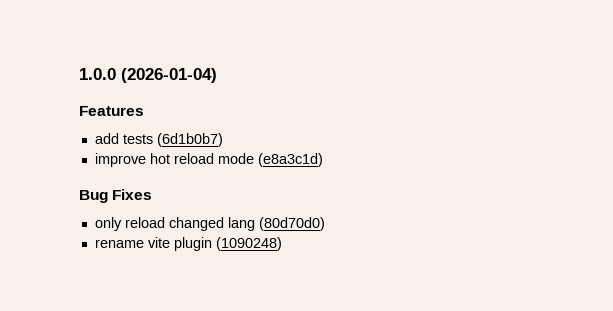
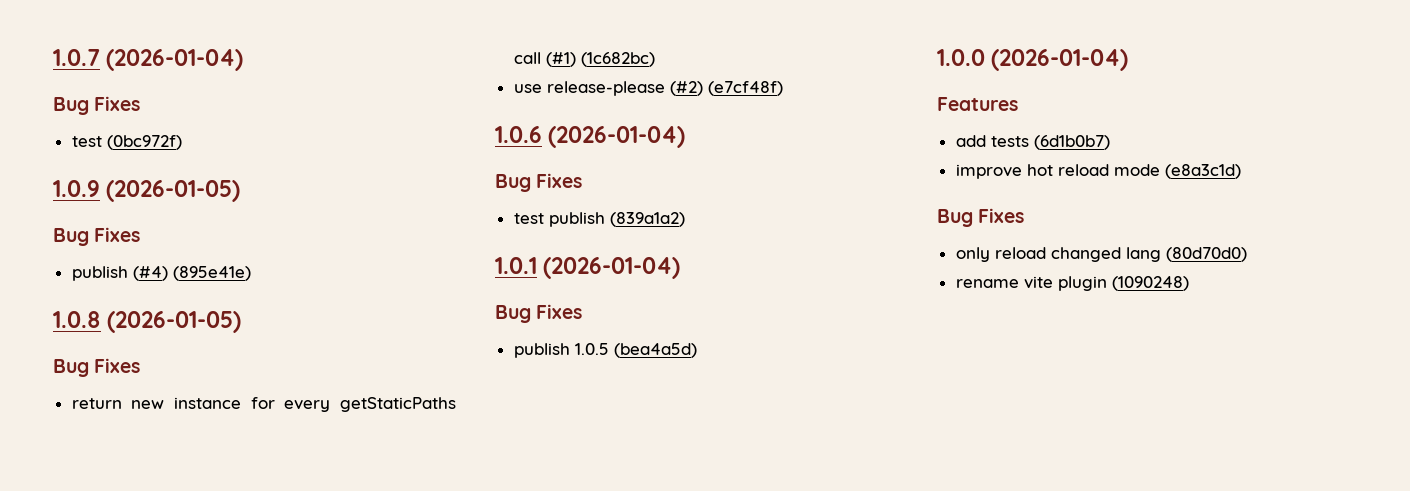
+ 1.0.7 (2026-01-04)
+ Bug Fixes
+ test (0bc972f)
+ 1.0.9 (2026-01-05)
+ Bug Fixes
+ publish (#4) (895e41e)
+ 1.0.8 (2026-01-05)
+ Bug Fixes
+ return new instance for every getStaticPaths call (#1) (1c682bc)
+ use release-please (#2) (e7cf48f)
+ 1.0.6 (2026-01-04)
+ Bug Fixes
+ test publish (839a1a2)
+ 1.0.1 (2026-01-04)
+ Bug Fixes
+ publish 1.0.5 (bea4a5d)

